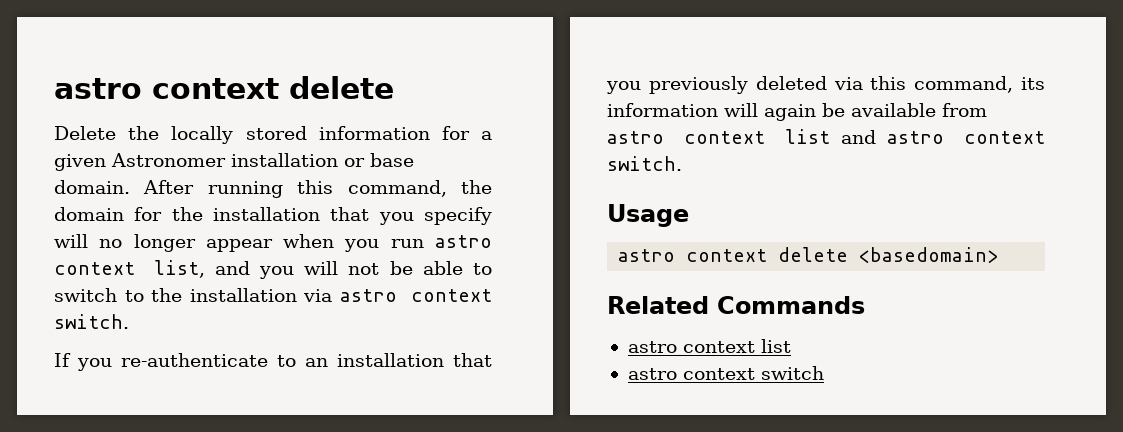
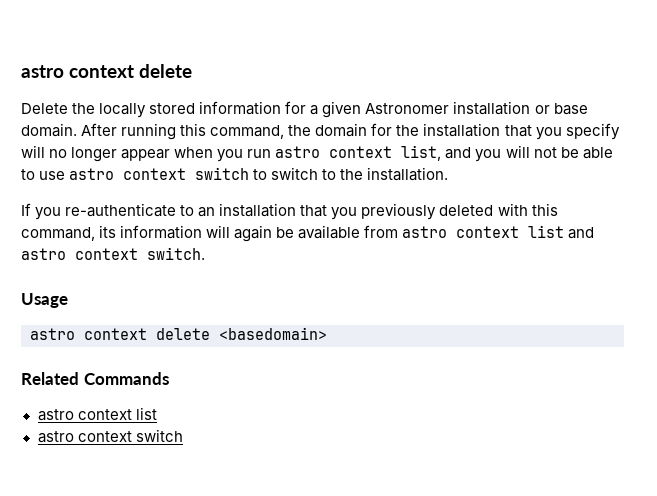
- After running this command, the domain for the installation that you specify will no longer appear when you run astro context list, and you will not be able to switch to the installation via astro context switch.
+ After running this command, the domain for the installation that you specify will no longer appear when you run astro context list, and you will not be able to use astro context switch to switch to the installation.
- If you re-authenticate to an installation that you previously deleted via this command, its information will again be available from astro context list and astro context switch.
+ If you re-authenticate to an installation that you previously deleted with this command, its information will again be available from astro context list and astro context switch.

